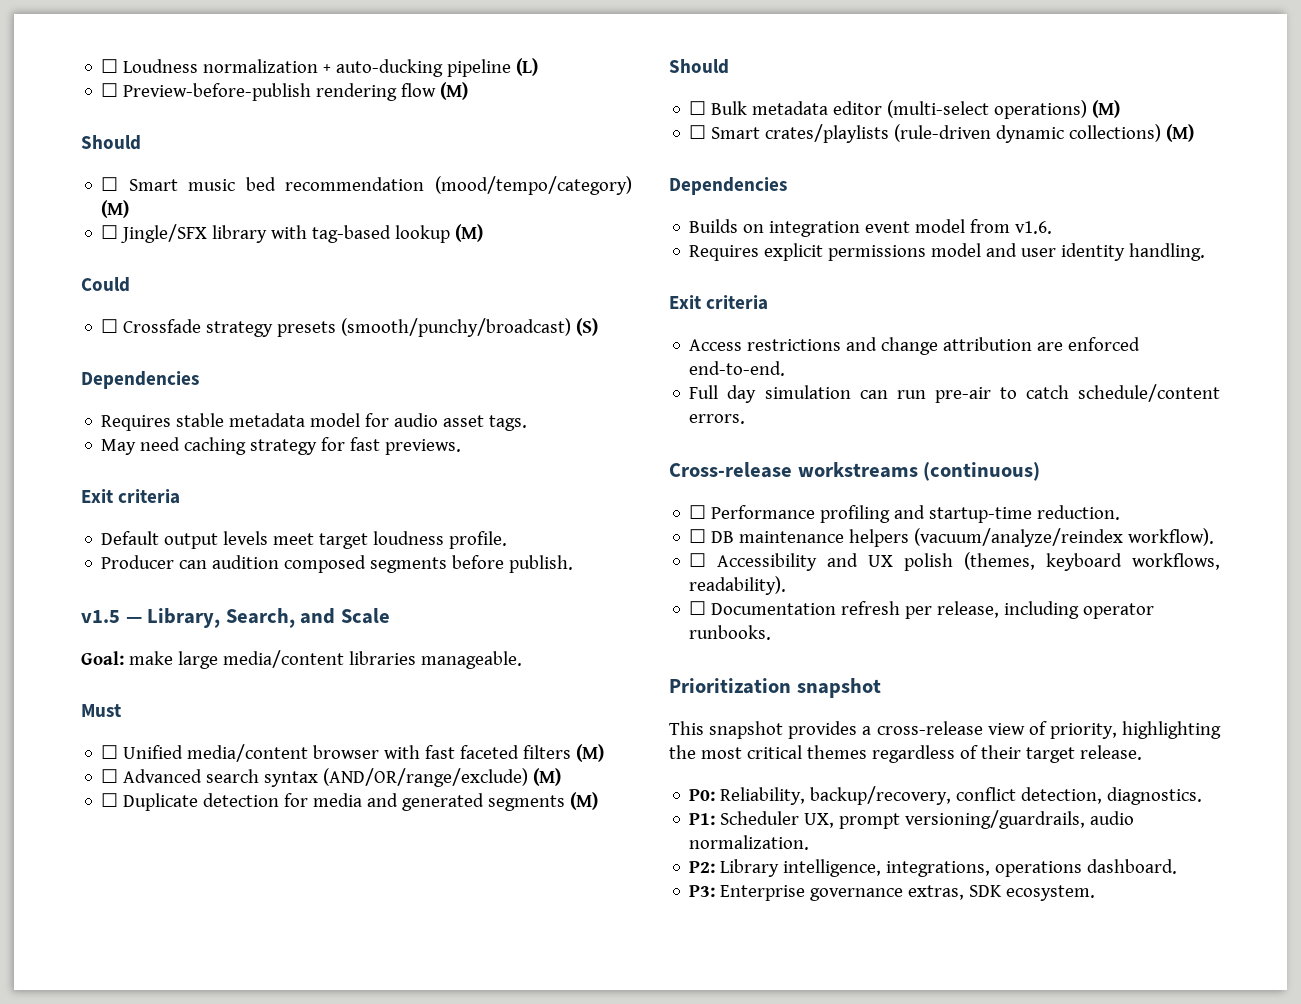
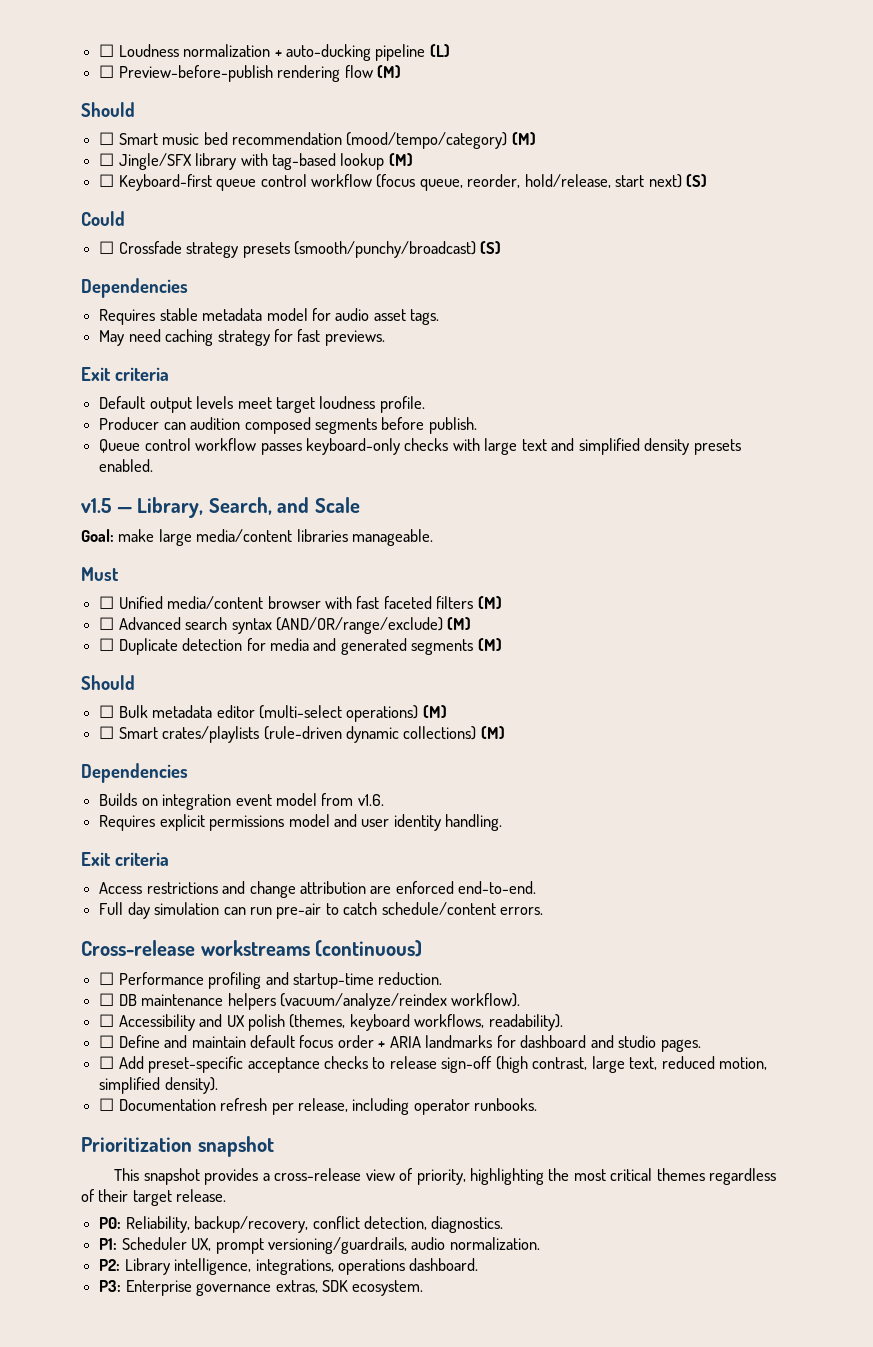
+ ☐ Keyboard-first queue control workflow (focus queue, reorder, hold/release, start next) (S)
+ Queue control workflow passes keyboard-only checks with large text and simplified density presets enabled.
+ ☐ Define and maintain default focus order + ARIA landmarks for dashboard and studio pages.
+ ☐ Add preset-specific acceptance checks to release sign-off (high contrast, large text, reduced motion, simplified density).

